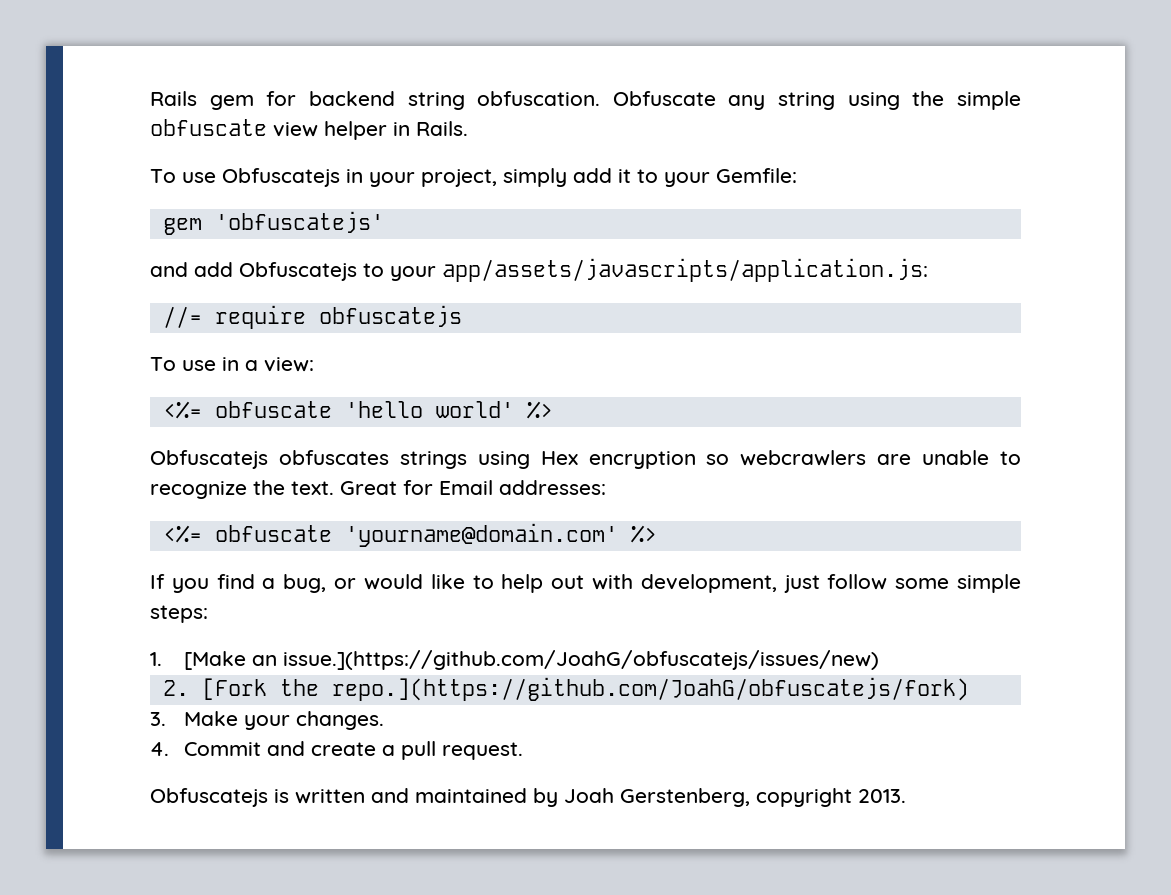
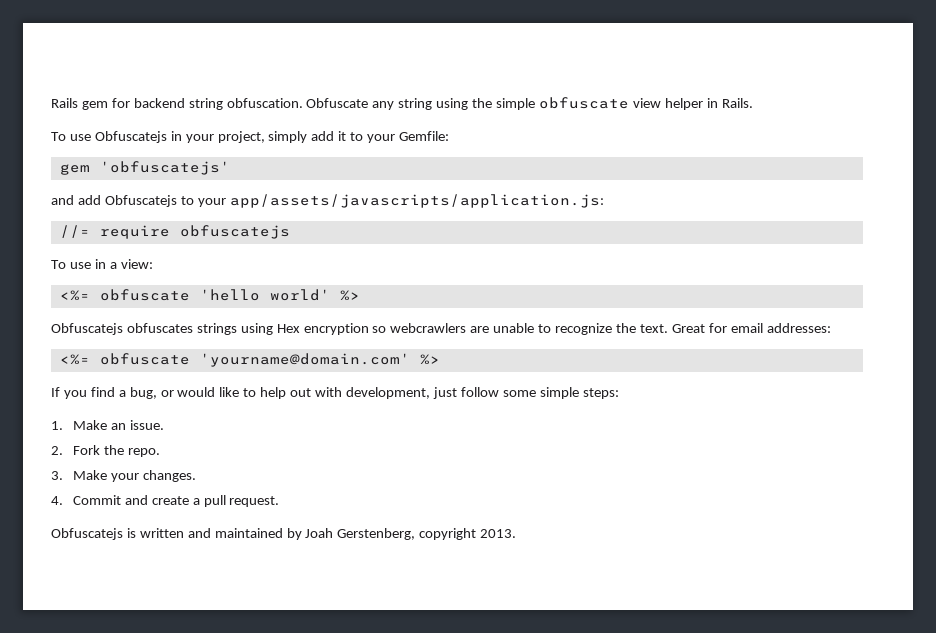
- Great for Email addresses:
+ Great for email addresses:
- 1. [Make an issue.](https://github.com/JoahG/obfuscatejs/issues/new)
- 2. [Fork the repo.](https://github.com/JoahG/obfuscatejs/fork)
+ 1. Make an issue.
+ 2. Fork the repo.

